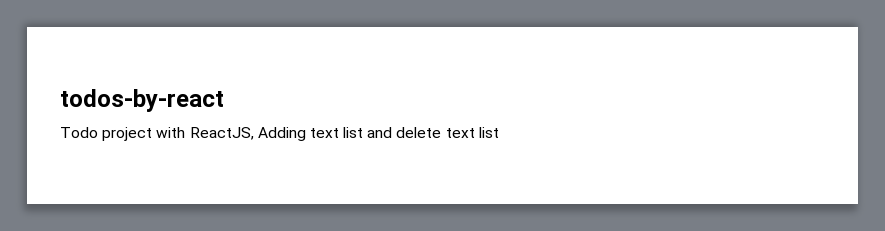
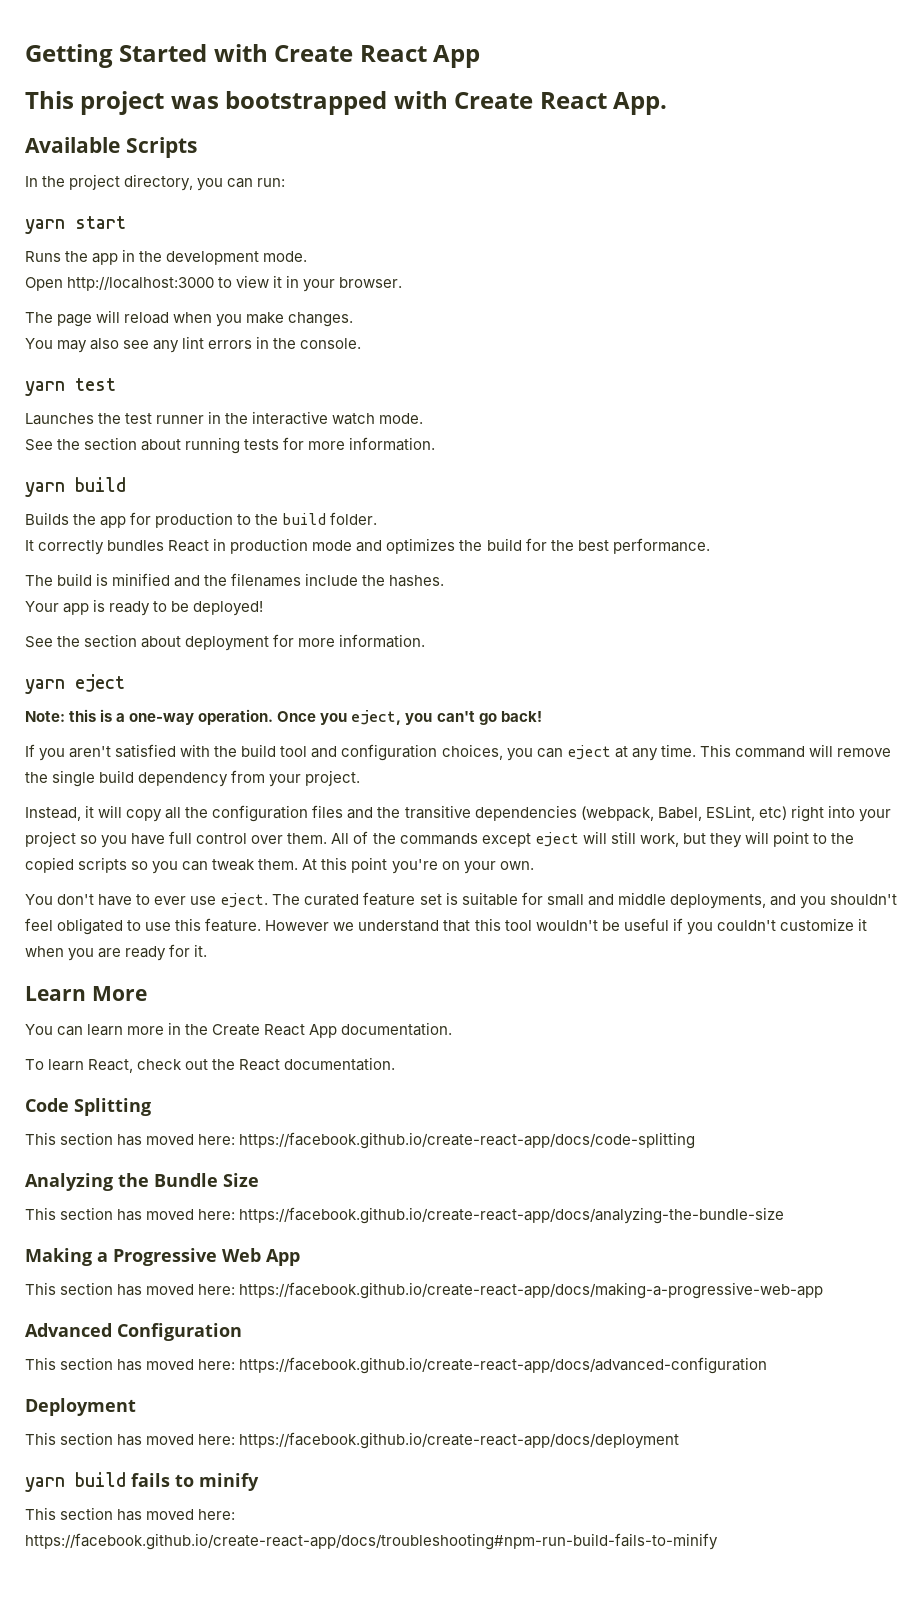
- todos-by-react
- Todo project with ReactJS, Adding text list and delete text list
+ Getting Started with Create React App
+ This project was bootstrapped with Create React App.
+ Available Scripts
+ In the project directory, you can run:
+ yarn start
+ Runs the app in the development mode.
+ Open http://localhost:3000 to view it in your browser.
+ The page will reload when you make changes.
+ You may also see any lint errors in the console.
+ yarn test
+ Launches the test runner in the interactive watch mode.
+ See the section about running tests for more information.
+ yarn build
+ Builds the app for production to the build folder.
+ It correctly bundles React in production mode and optimizes the build for the best performance.
+ The build is minified and the filenames include the hashes.
+ Your app is ready to be deployed!
+ See the section about deployment for more information.
+ yarn eject
+ Note: this is a one-way operation. Once you eject, you can't go back!
+ If you aren't satisfied with the build tool and configuration choices, you can eject at any time. This command will remove the single build dependency from your project.
+ Instead, it will copy all the configuration files and the transitive dependencies (webpack, Babel, ESLint, etc) right into your project so you have full control over them. All of the commands except eject will still work, but they will point to the copied scripts so you can tweak them. At this point you're on your own.
+ You don't have to ever use eject. The curated feature set is suitable for small and middle deployments, and you shouldn't feel obligated to use this feature. However we understand that this tool wouldn't be useful if you couldn't customize it when you are ready for it.
+ Learn More
+ You can learn more in the Create React App documentation.
+ To learn React, check out the React documentation.
+ Code Splitting
+ This section has moved here: https://facebook.github.io/create-react-app/docs/code-splitting
+ Analyzing the Bundle Size
+ This section has moved here: https://facebook.github.io/create-react-app/docs/analyzing-the-bundle-size
+ Making a Progressive Web App
+ This section has moved here: https://facebook.github.io/create-react-app/docs/making-a-progressive-web-app
+ Advanced Configuration
+ This section has moved here: https://facebook.github.io/create-react-app/docs/advanced-configuration
+ Deployment
+ This section has moved here: https://facebook.github.io/create-react-app/docs/deployment
+ yarn build fails to minify
+ This section has moved here: https://facebook.github.io/create-react-app/docs/troubleshooting#npm-run-build-fails-to-minify

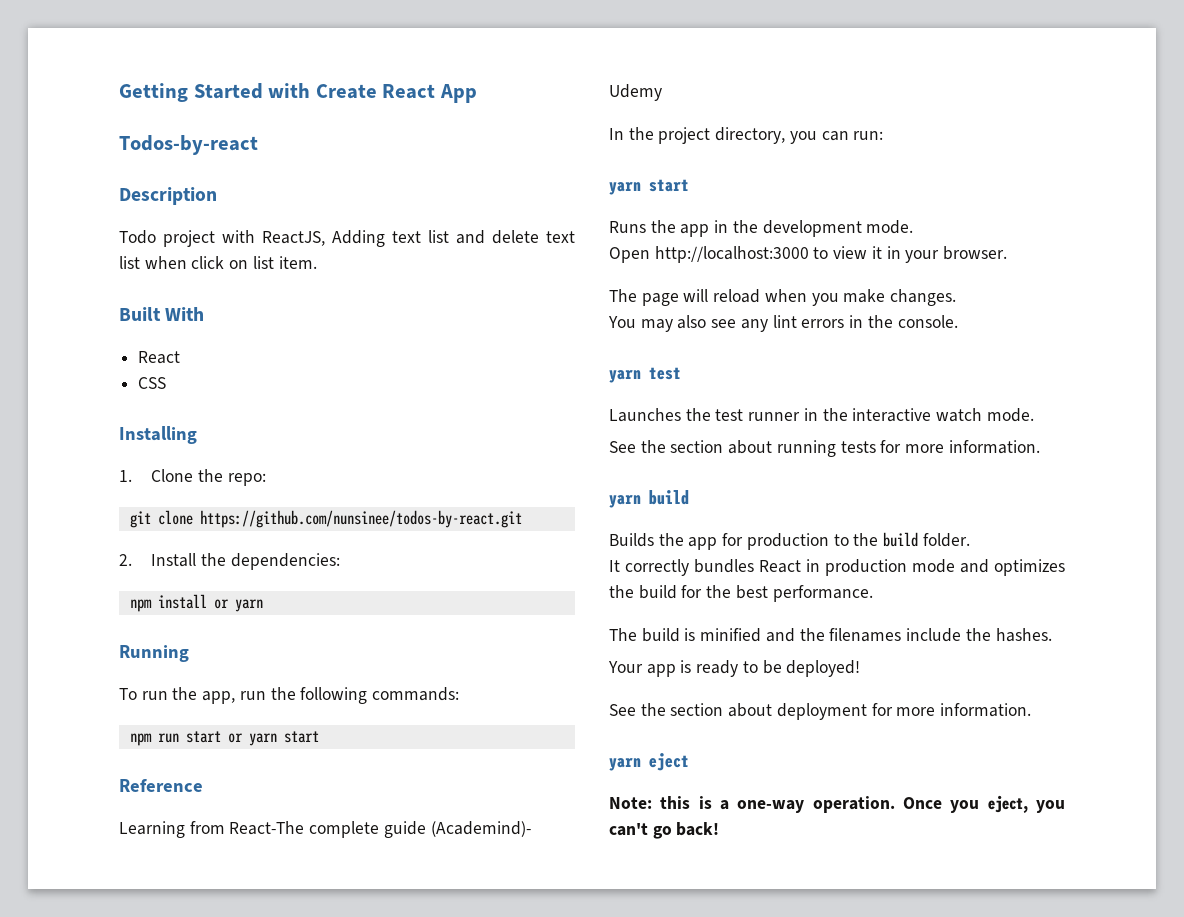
- This project was bootstrapped with Create React App.
- Available Scripts
+ Todos-by-react
+ Description
+ Todo project with ReactJS, Adding text list and delete text list when click on list item.
+ Built With
+ React
+ CSS
+ Installing
+ 1. Clone the repo:
+ git clone https://github.com/nunsinee/todos-by-react.git
+ 2. Install the dependencies:
+ npm install or yarn
+ Running
+ To run the app, run the following commands:
+ npm run start or yarn start
+ Reference
+ Learning from React-The complete guide (Academind)- Udemy
- If you aren't satisfied with the build tool and configuration choices, you can eject at any time. This command will remove the single build dependency from your project.
- Instead, it will copy all the configuration files and the transitive dependencies (webpack, Babel, ESLint, etc) right into your project so you have full control over them. All of the commands except eject will still work, but they will point to the copied scripts so you can tweak them. At this point you're on your own.
- You don't have to ever use eject. The curated feature set is suitable for small and middle deployments, and you shouldn't feel obligated to use this feature. However we understand that this tool wouldn't be useful if you couldn't customize it when you are ready for it.
- Learn More
- You can learn more in the Create React App documentation.
- To learn React, check out the React documentation.
- Code Splitting
- This section has moved here: https://facebook.github.io/create-react-app/docs/code-splitting
- Analyzing the Bundle Size
- This section has moved here: https://facebook.github.io/create-react-app/docs/analyzing-the-bundle-size
- Making a Progressive Web App
- This section has moved here: https://facebook.github.io/create-react-app/docs/making-a-progressive-web-app
- Advanced Configuration
- This section has moved here: https://facebook.github.io/create-react-app/docs/advanced-configuration
- Deployment
- This section has moved here: https://facebook.github.io/create-react-app/docs/deployment
- yarn build fails to minify
- This section has moved here: https://facebook.github.io/create-react-app/docs/troubleshooting#npm-run-build-fails-to-minify

